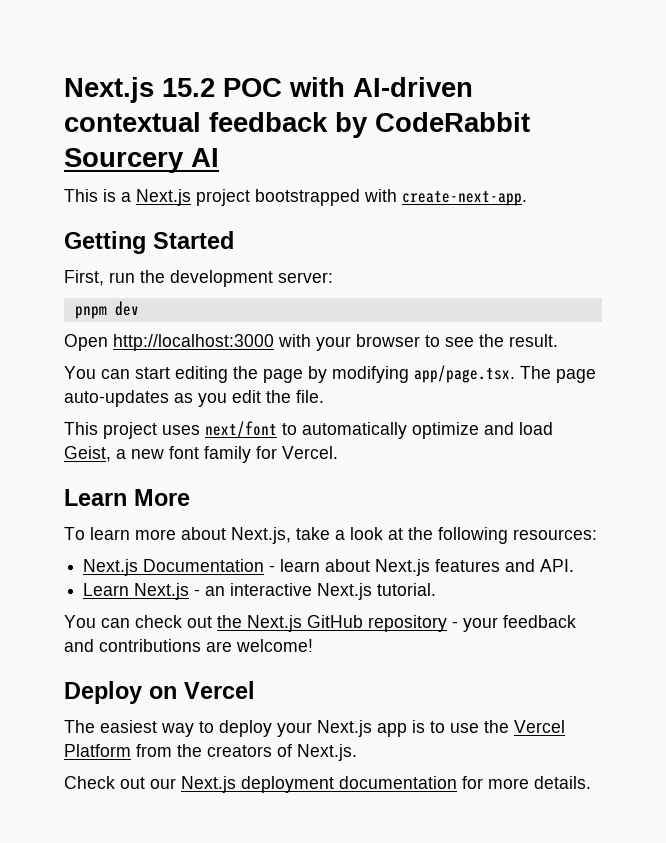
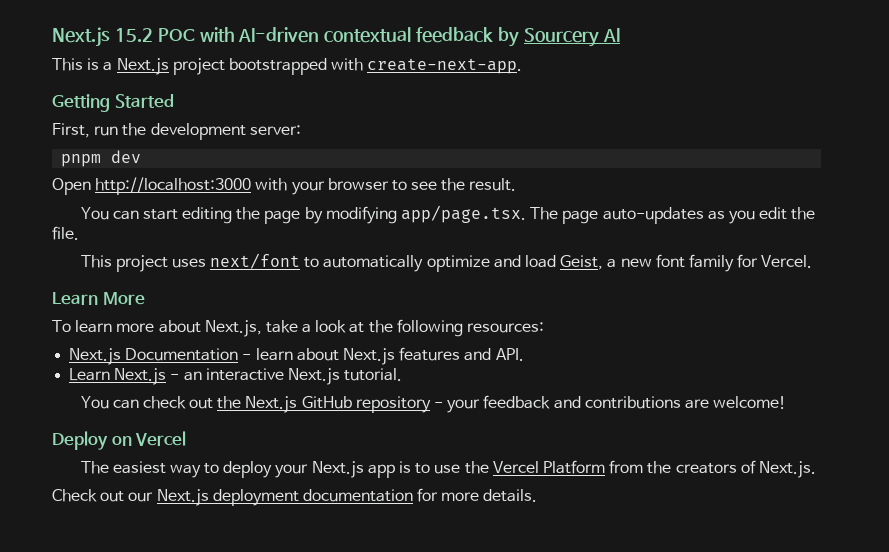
- Next.js 15.2 POC with AI-driven contextual feedback by CodeRabbit Sourcery AI
+ Next.js 15.2 POC with AI-driven contextual feedback by Sourcery AI

